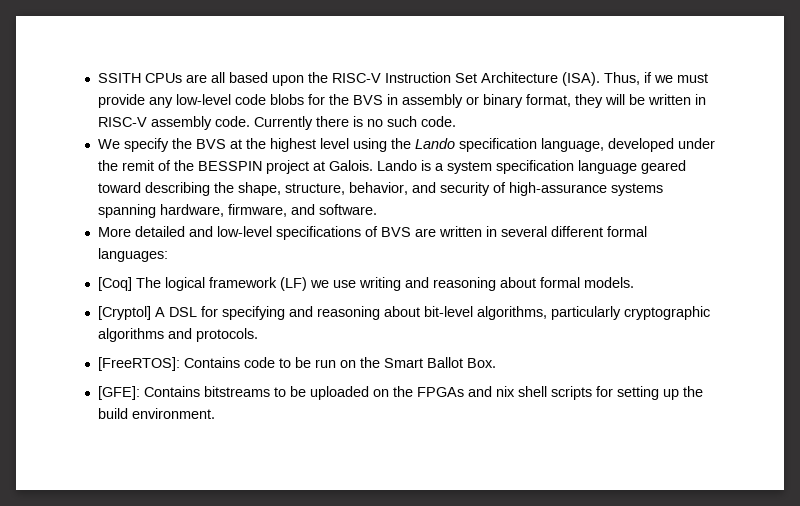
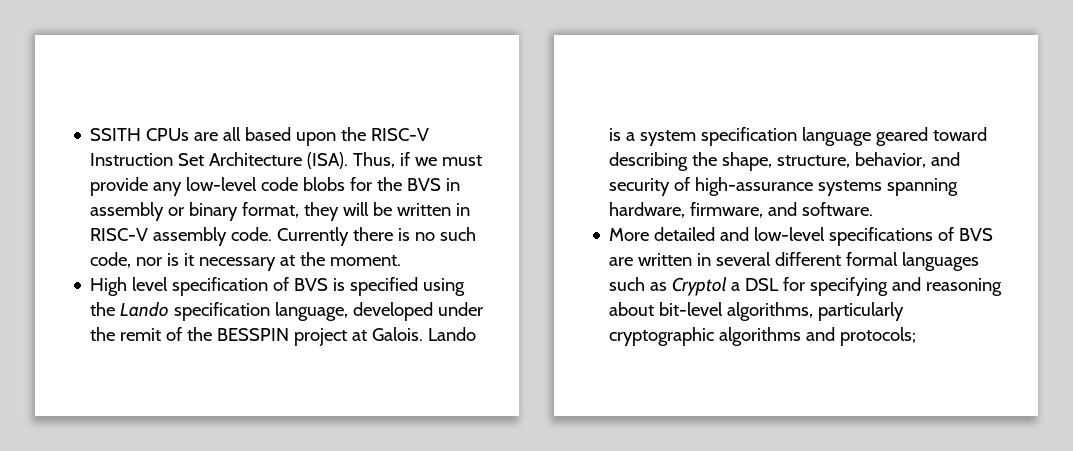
- Currently there is no such code.
- We specify the BVS at the highest level using the Lando specification language, developed under the remit of the BESSPIN project at Galois.
+ Currently there is no such code, nor is it necessary at the moment.
+ High level specification of BVS is specified using the Lando specification language, developed under the remit of the BESSPIN project at Galois.
- More detailed and low-level specifications of BVS are written in several different formal languages:
- [Coq] The logical framework (LF) we use writing and reasoning about formal models.
- [Cryptol] A DSL for specifying and reasoning about bit-level algorithms, particularly cryptographic algorithms and protocols.
- [FreeRTOS]: Contains code to be run on the Smart Ballot Box.
- [GFE]: Contains bitstreams to be uploaded on the FPGAs and nix shell scripts for setting up the build environment.
+ More detailed and low-level specifications of BVS are written in several different formal languages such as Cryptol a DSL for specifying and reasoning about bit-level algorithms, particularly cryptographic algorithms and protocols;

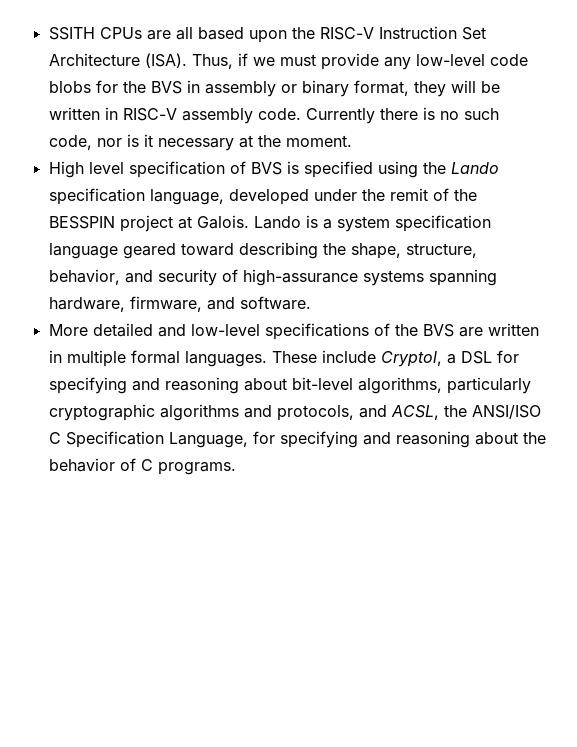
- More detailed and low-level specifications of BVS are written in several different formal languages such as Cryptol a DSL for specifying and reasoning about bit-level algorithms, particularly cryptographic algorithms and protocols;
+ More detailed and low-level specifications of the BVS are written in multiple formal languages. These include Cryptol, a DSL for specifying and reasoning about bit-level algorithms, particularly cryptographic algorithms and protocols, and ACSL, the ANSI/ISO C Specification Language, for specifying and reasoning about the behavior of C programs.

